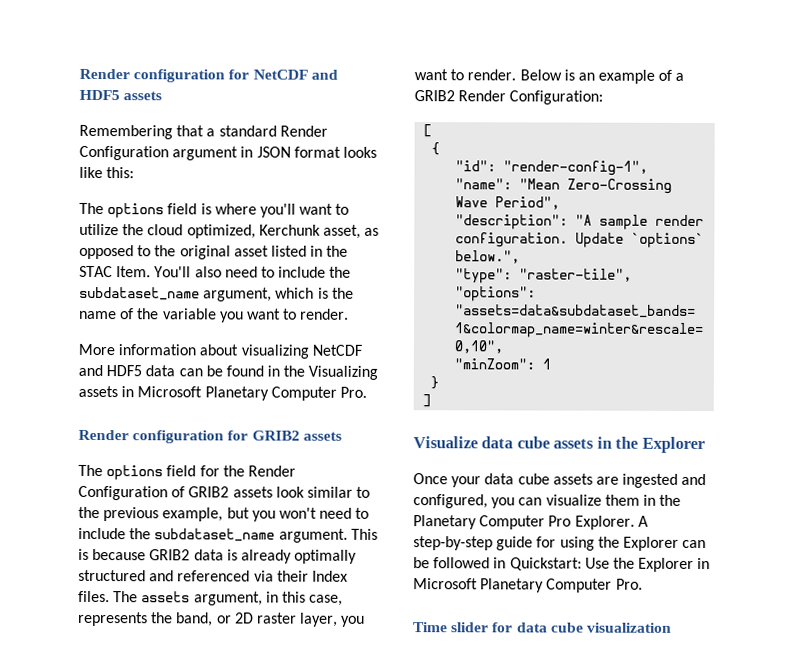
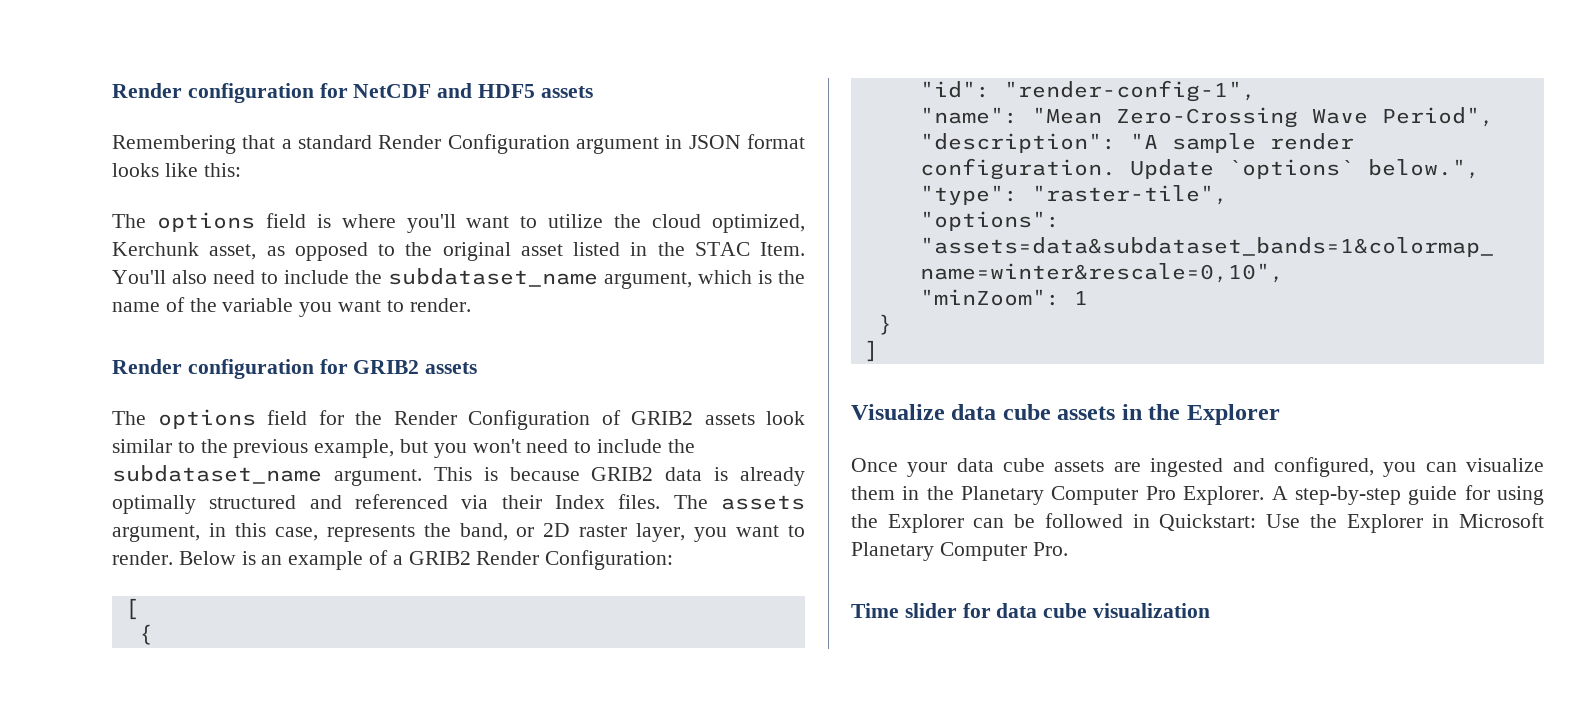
- More information about visualizing NetCDF and HDF5 data can be found in the Visualizing assets in Microsoft Planetary Computer Pro.

